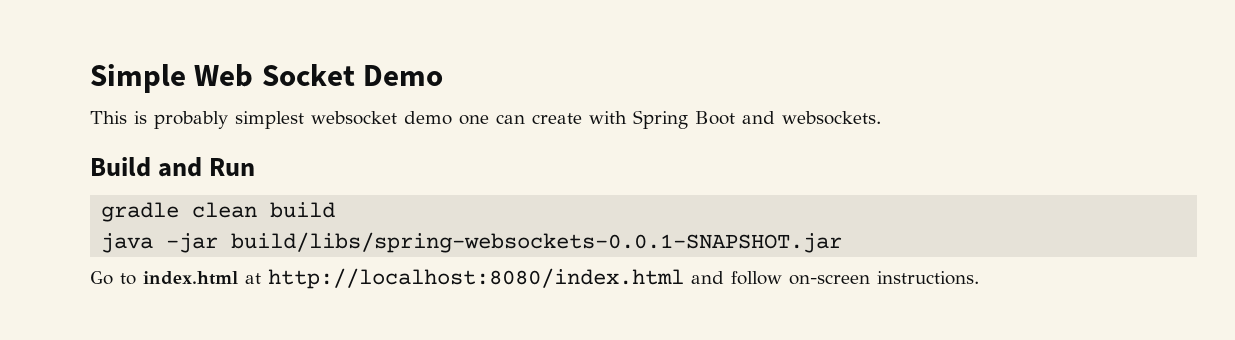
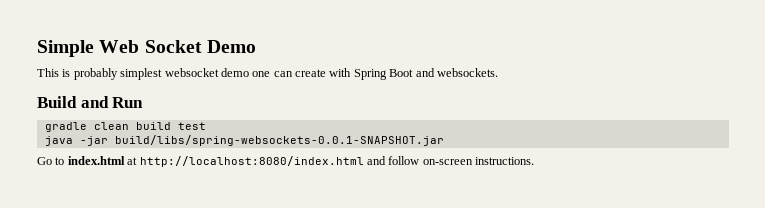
- gradle clean build
+ gradle clean build test

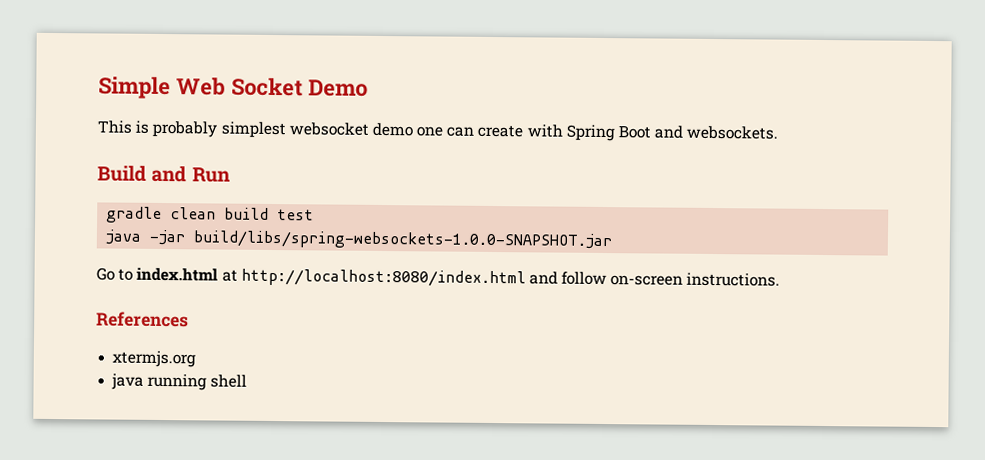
- java -jar build/libs/spring-websockets-0.0.1-SNAPSHOT.jar
+ java -jar build/libs/spring-websockets-1.0.0-SNAPSHOT.jar
+ References
+ xtermjs.org
+ java running shell

